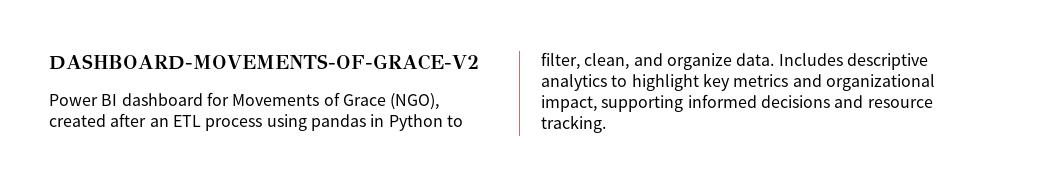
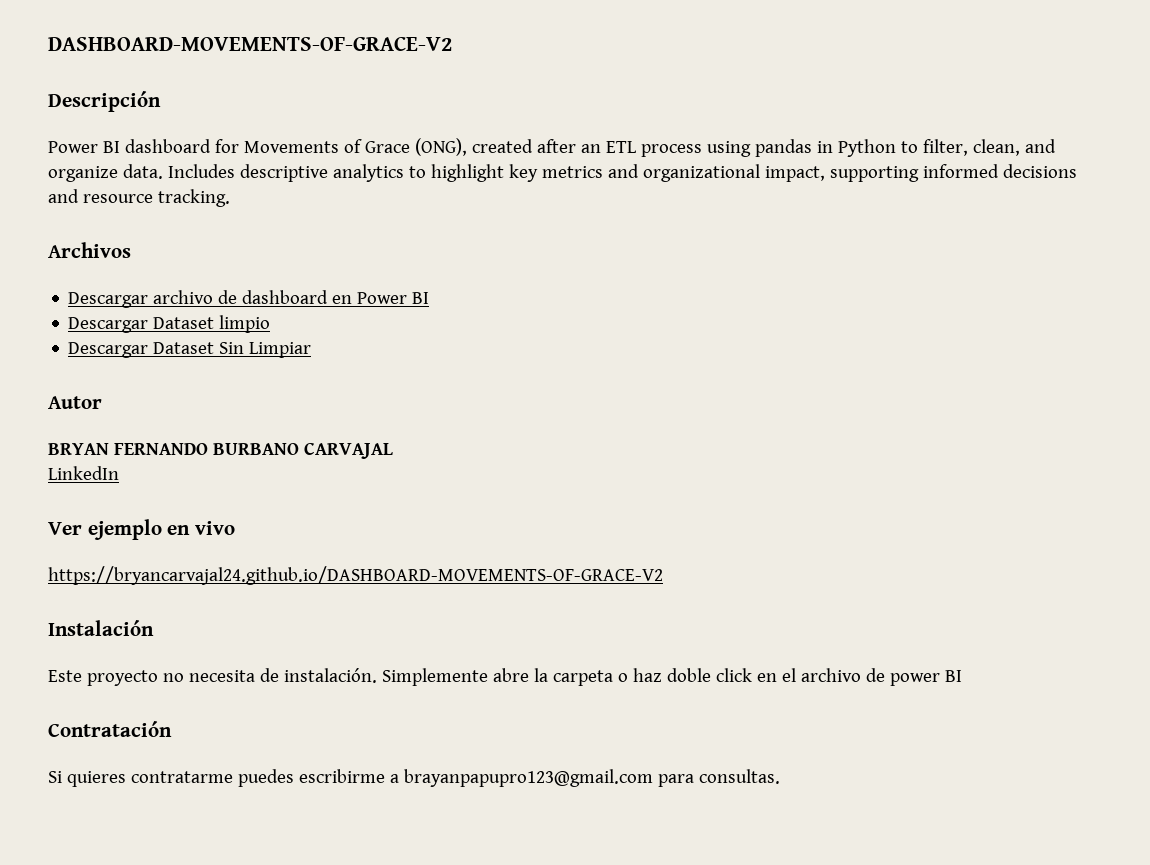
+ Descripción
- Power BI dashboard for Movements of Grace (NGO), created after an ETL process using pandas in Python to filter, clean, and organize data.
+ Power BI dashboard for Movements of Grace (ONG), created after an ETL process using pandas in Python to filter, clean, and organize data.
+ Archivos
+ Descargar archivo de dashboard en Power BI
+ Descargar Dataset limpio
+ Descargar Dataset Sin Limpiar
+ Autor
+ BRYAN FERNANDO BURBANO CARVAJAL
+ LinkedIn
+ Ver ejemplo en vivo
+ https://bryancarvajal24.github.io/DASHBOARD-MOVEMENTS-OF-GRACE-V2
+ Instalación
+ Este proyecto no necesita de instalación. Simplemente abre la carpeta o haz doble click en el archivo de power BI
+ Contratación
+ Si quieres contratarme puedes escribirme a brayanpapupro123@gmail.com para consultas.

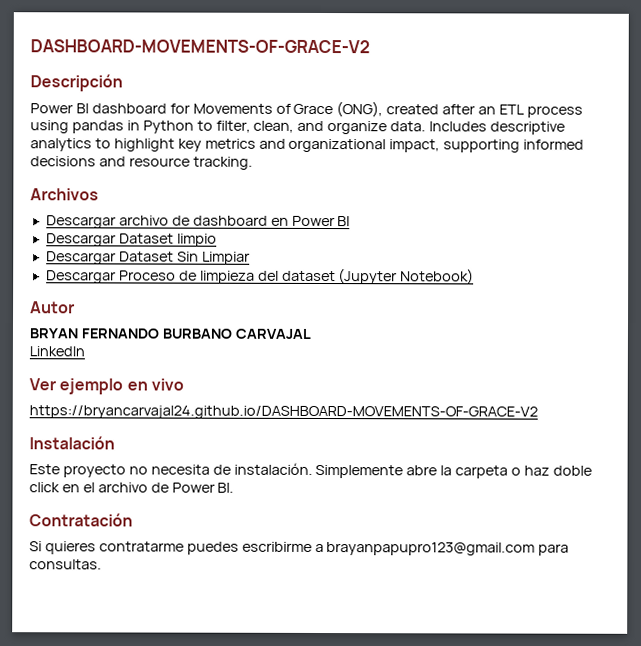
+ Descargar Proceso de limpieza del dataset (Jupyter Notebook)
- Simplemente abre la carpeta o haz doble click en el archivo de power BI
+ Simplemente abre la carpeta o haz doble click en el archivo de Power BI.

